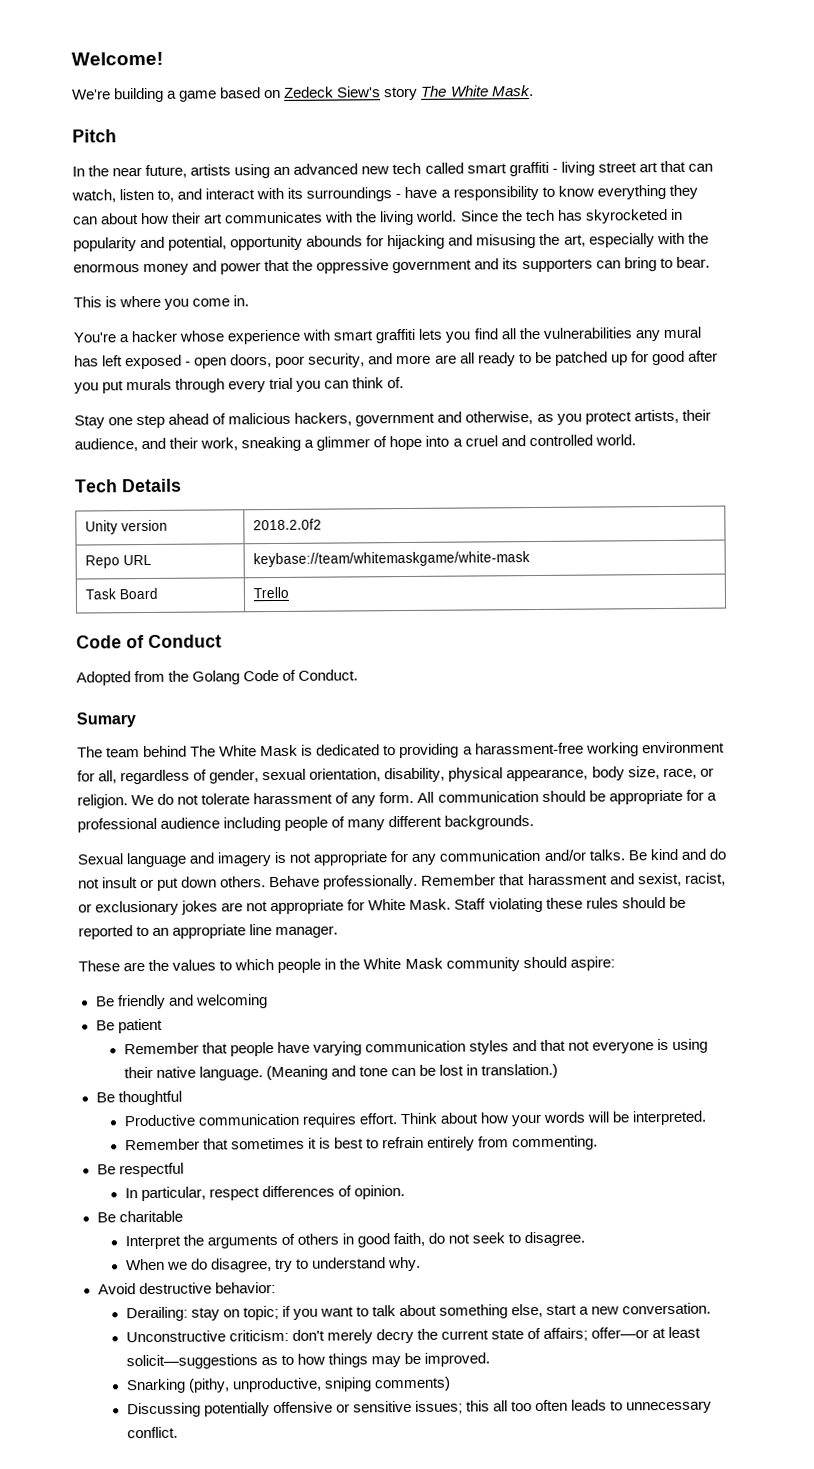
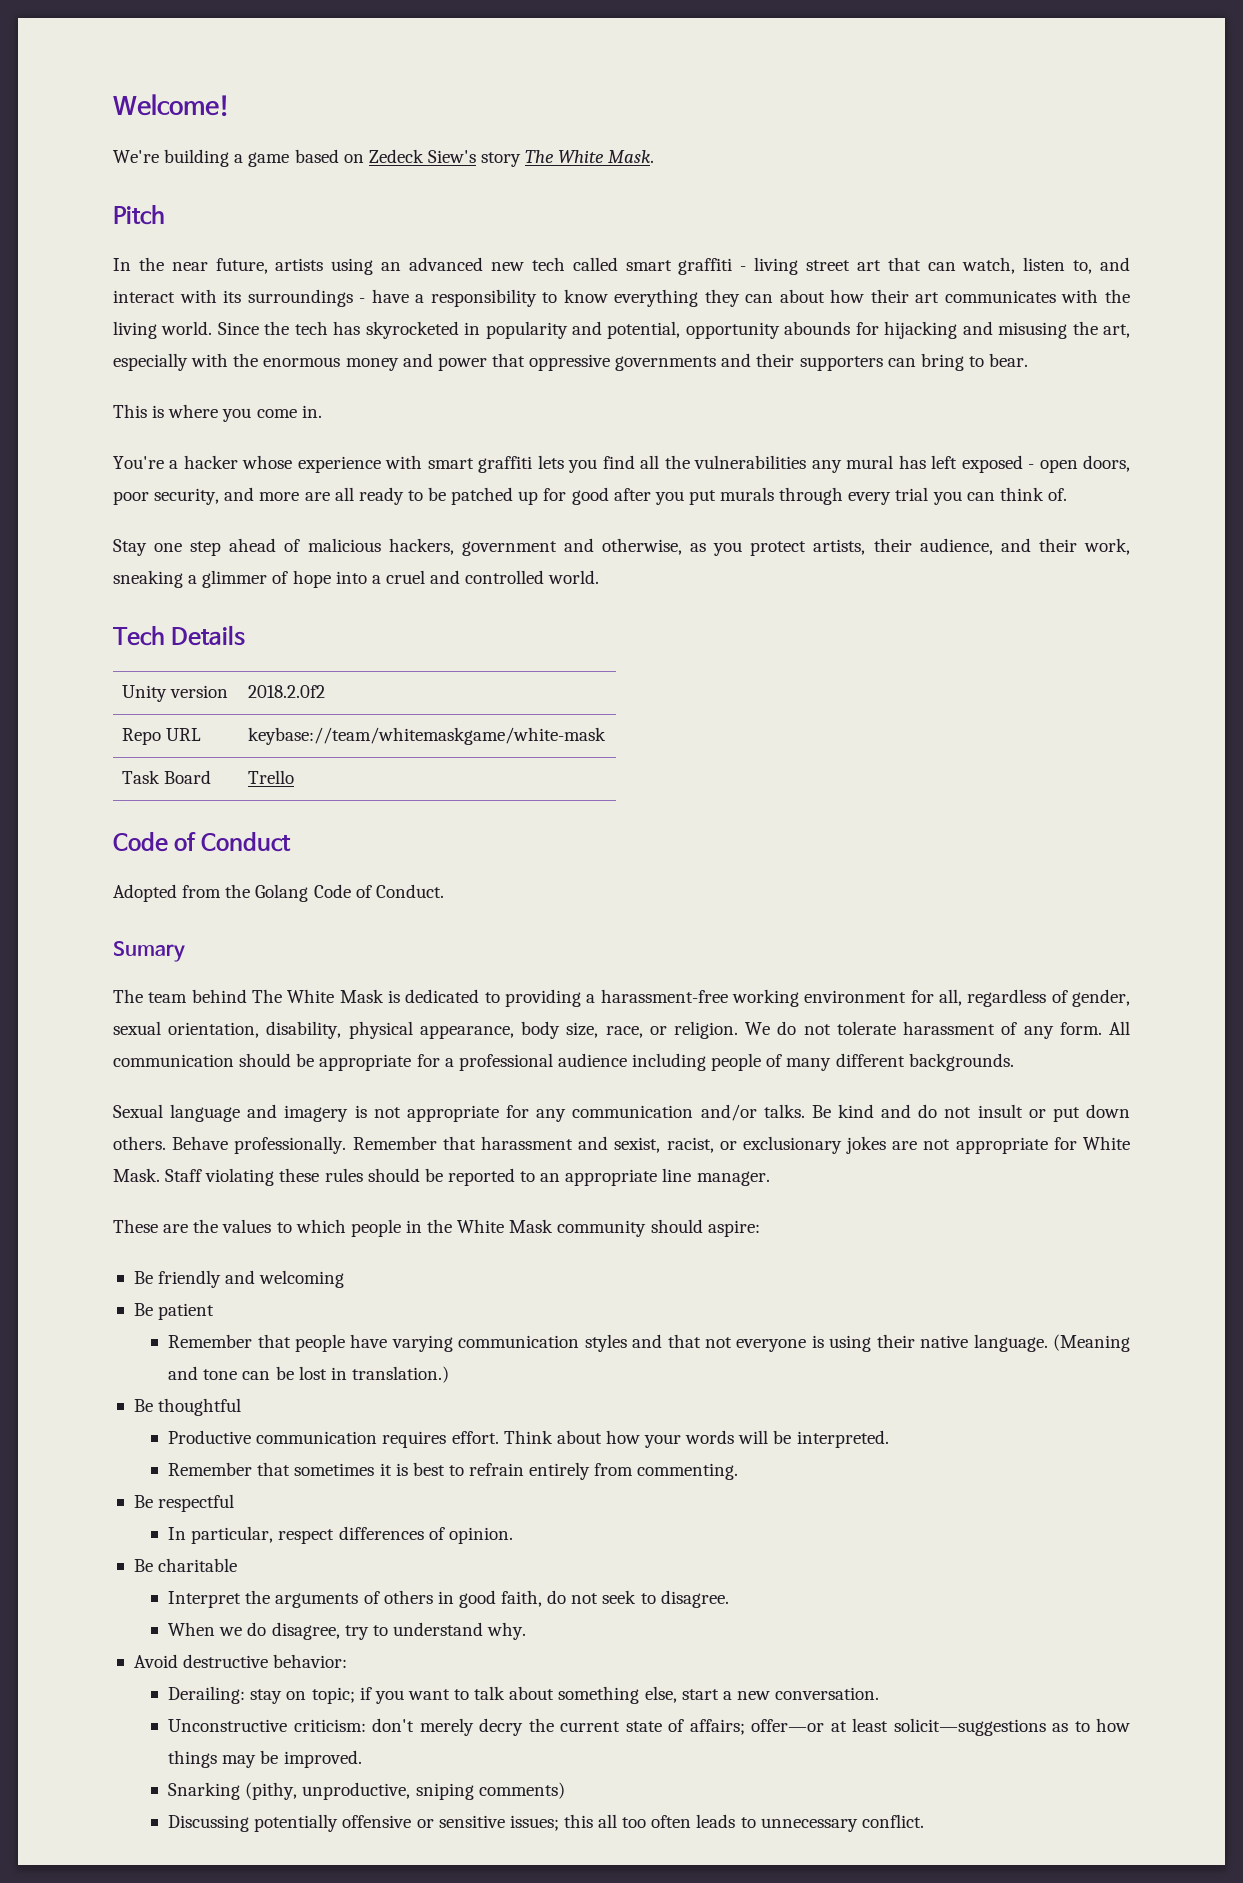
- Since the tech has skyrocketed in popularity and potential, opportunity abounds for hijacking and misusing the art, especially with the enormous money and power that the oppressive government and its supporters can bring to bear.
+ Since the tech has skyrocketed in popularity and potential, opportunity abounds for hijacking and misusing the art, especially with the enormous money and power that oppressive governments and their supporters can bring to bear.

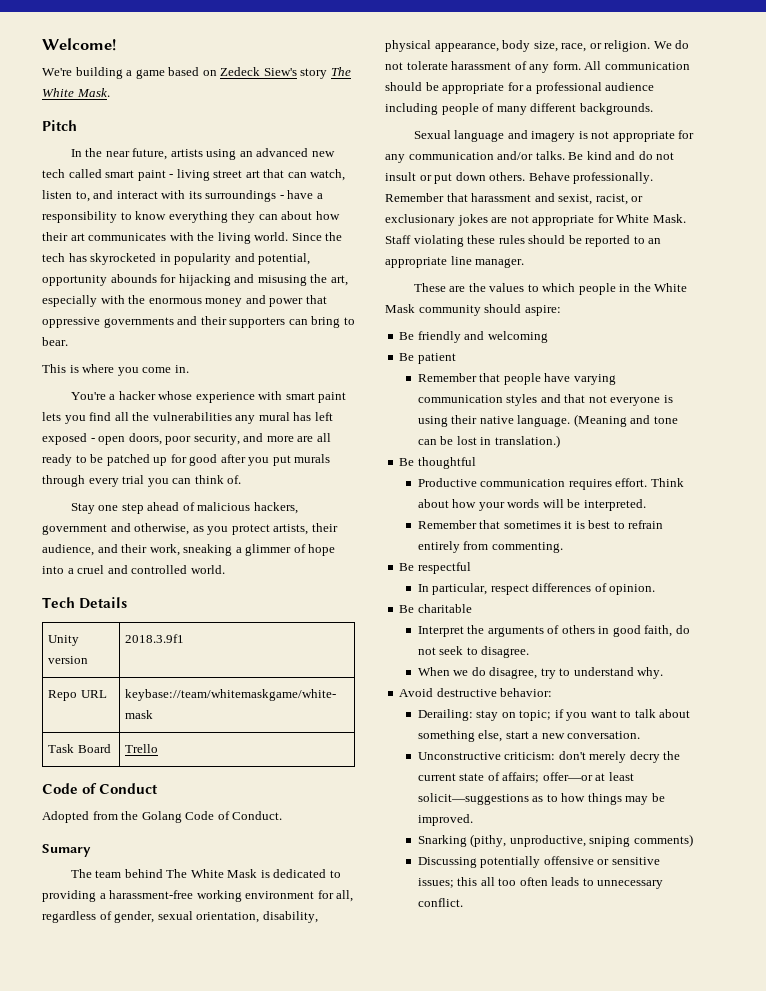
- In the near future, artists using an advanced new tech called smart graffiti - living street art that can watch, listen to, and interact with its surroundings - have a responsibility to know everything they can about how their art communicates with the living world.
+ In the near future, artists using an advanced new tech called smart paint - living street art that can watch, listen to, and interact with its surroundings - have a responsibility to know everything they can about how their art communicates with the living world.
- You're a hacker whose experience with smart graffiti lets you find all the vulnerabilities any mural has left exposed - open doors, poor security, and more are all ready to be patched up for good after you put murals through every trial you can think of.
+ You're a hacker whose experience with smart paint lets you find all the vulnerabilities any mural has left exposed - open doors, poor security, and more are all ready to be patched up for good after you put murals through every trial you can think of.
- Unity version | 2018.2.0f2
+ Unity version | 2018.3.9f1

